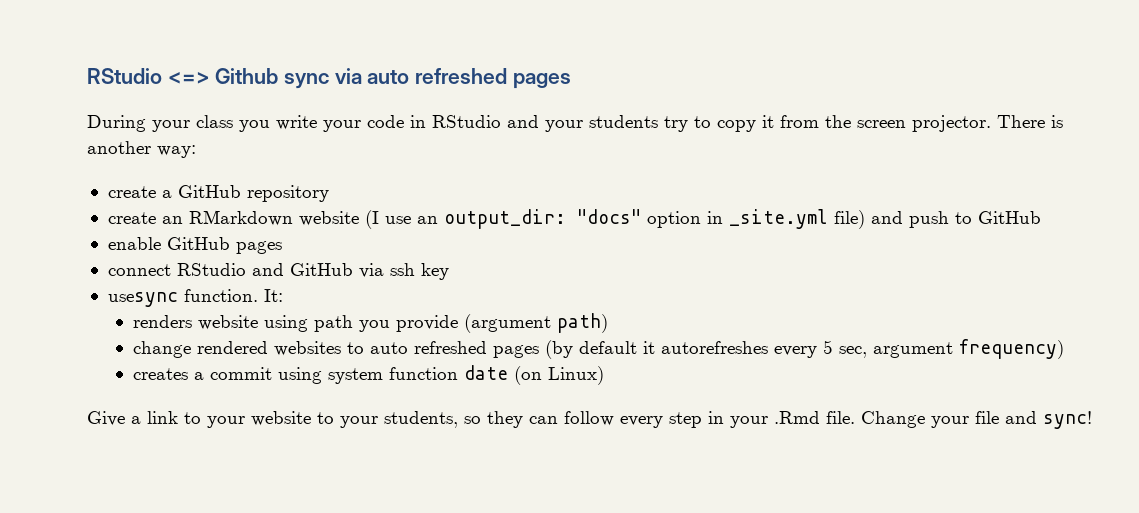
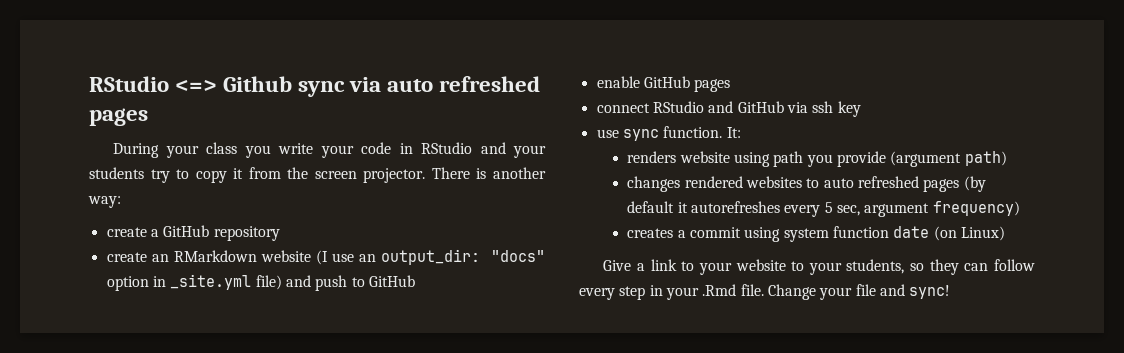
- usesync function.
+ use sync function.
- change rendered websites to auto refreshed pages (by default it autorefreshes every 5 sec, argument frequency)
+ changes rendered websites to auto refreshed pages (by default it autorefreshes every 5 sec, argument frequency)

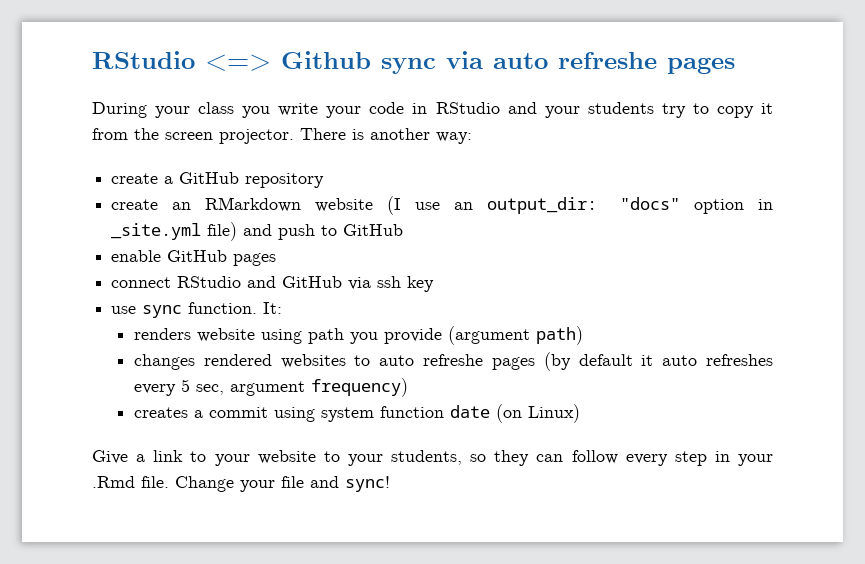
- RStudio <=> Github sync via auto refreshed pages
+ RStudio <=> Github sync via auto refreshe pages
- changes rendered websites to auto refreshed pages (by default it autorefreshes every 5 sec, argument frequency)
+ changes rendered websites to auto refreshe pages (by default it auto refreshes every 5 sec, argument frequency)

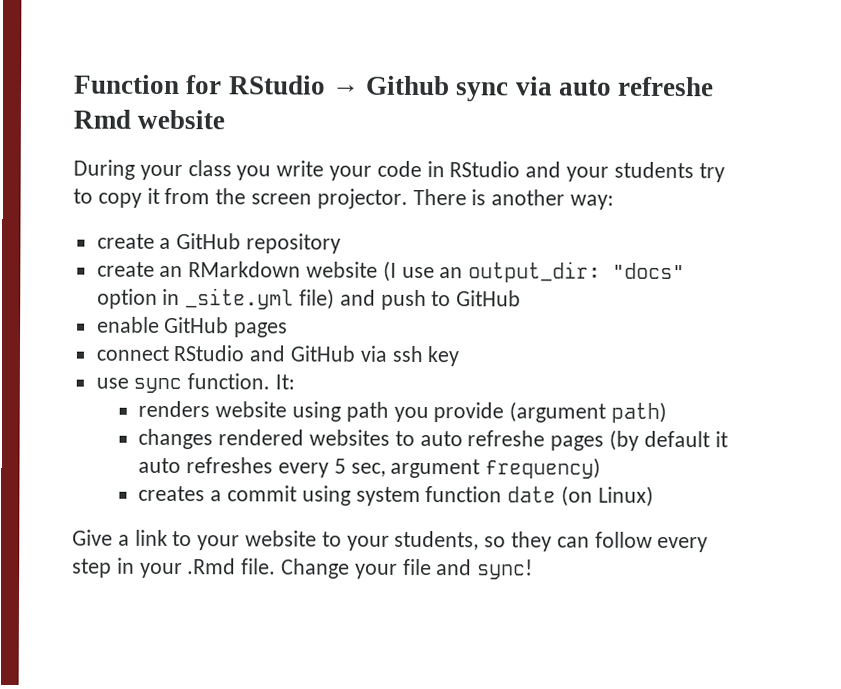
- RStudio <=> Github sync via auto refreshe pages
+ Function for RStudio → Github sync via auto refreshe Rmd website

